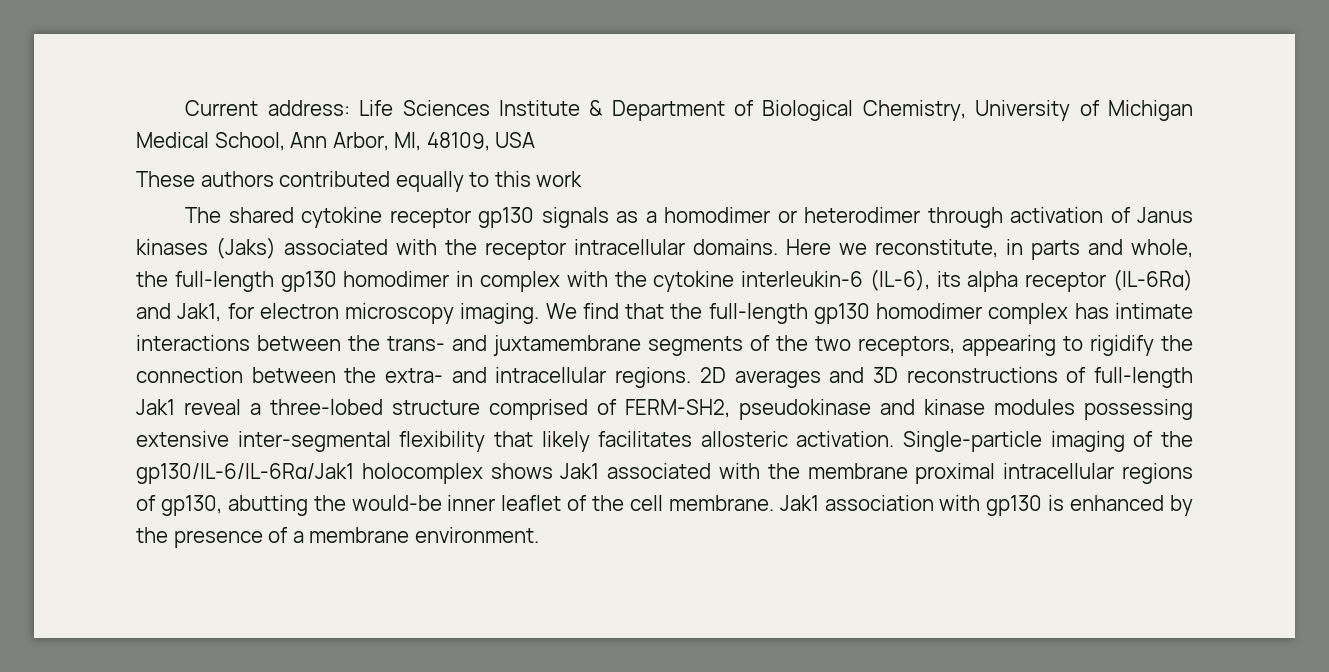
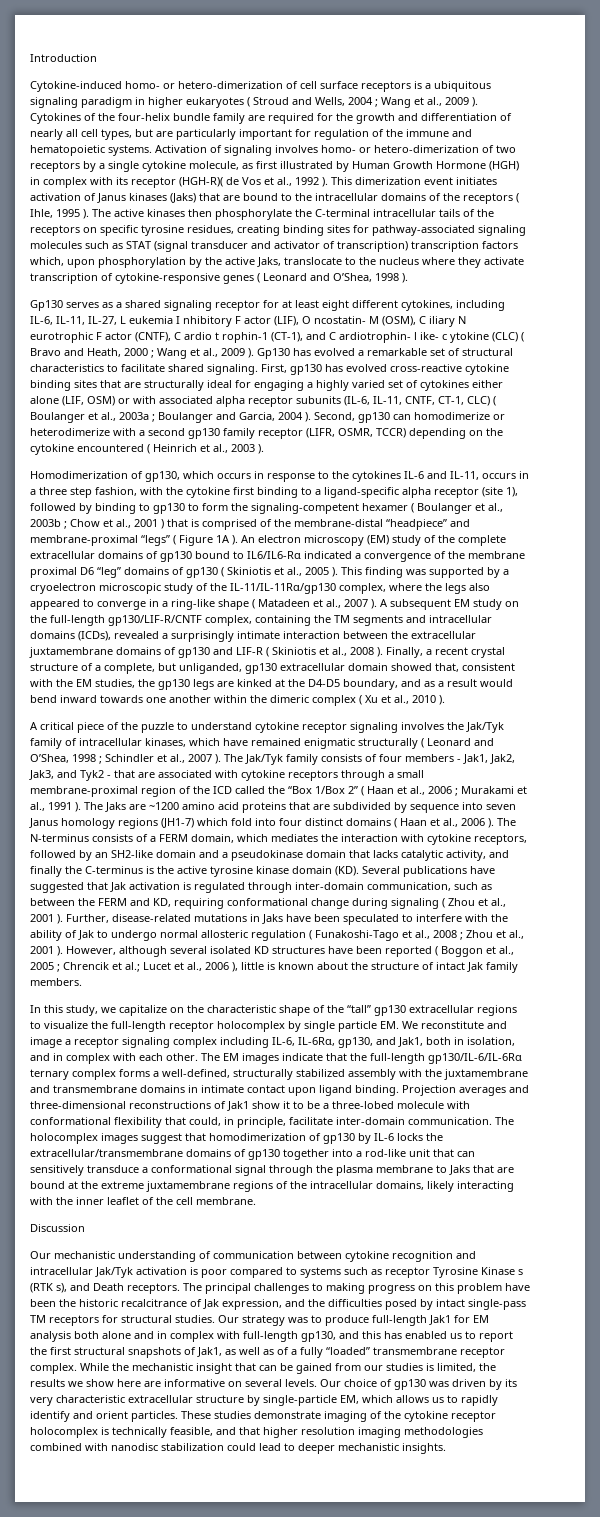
- Current address: Life Sciences Institute & Department of Biological Chemistry, University of Michigan Medical School, Ann Arbor, MI, 48109, USA
- These authors contributed equally to this work
- The shared cytokine receptor gp130 signals as a homodimer or heterodimer through activation of Janus kinases (Jaks) associated with the receptor intracellular domains. Here we reconstitute, in parts and whole, the full-length gp130 homodimer in complex with the cytokine interleukin-6 (IL-6), its alpha receptor (IL-6Rα) and Jak1, for electron microscopy imaging. We find that the full-length gp130 homodimer complex has intimate interactions between the trans- and juxtamembrane segments of the two receptors, appearing to rigidify the connection between the extra- and intracellular regions. 2D averages and 3D reconstructions of full-length Jak1 reveal a three-lobed structure comprised of FERM-SH2, pseudokinase and kinase modules possessing extensive inter-segmental flexibility that likely facilitates allosteric activation. Single-particle imaging of the gp130/IL-6/IL-6Rα/Jak1 holocomplex shows Jak1 associated with the membrane proximal intracellular regions of gp130, abutting the would-be inner leaflet of the cell membrane. Jak1 association with gp130 is enhanced by the presence of a membrane environment.
+ Introduction
+ Cytokine-induced homo- or hetero-dimerization of cell surface receptors is a ubiquitous signaling paradigm in higher eukaryotes ( Stroud and Wells, 2004 ; Wang et al., 2009 ). Cytokines of the four-helix bundle family are required for the growth and differentiation of nearly all cell types, but are particularly important for regulation of the immune and hematopoietic systems. Activation of signaling involves homo- or hetero-dimerization of two receptors by a single cytokine molecule, as first illustrated by Human Growth Hormone (HGH) in complex with its receptor (HGH-R)( de Vos et al., 1992 ). This dimerization event initiates activation of Janus kinases (Jaks) that are bound to the intracellular domains of the receptors ( Ihle, 1995 ). The active kinases then phosphorylate the C-terminal intracellular tails of the receptors on specific tyrosine residues, creating binding sites for pathway-associated signaling molecules such as STAT (signal transducer and activator of transcription) transcription factors which, upon phosphorylation by the active Jaks, translocate to the nucleus where they activate transcription of cytokine-responsive genes ( Leonard and O’Shea, 1998 ).
+ Gp130 serves as a shared signaling receptor for at least eight different cytokines, including IL-6, IL-11, IL-27, L eukemia I nhibitory F actor (LIF), O ncostatin- M (OSM), C iliary N eurotrophic F actor (CNTF), C ardio t rophin-1 (CT-1), and C ardiotrophin- l ike- c ytokine (CLC) ( Bravo and Heath, 2000 ; Wang et al., 2009 ). Gp130 has evolved a remarkable set of structural characteristics to facilitate shared signaling. First, gp130 has evolved cross-reactive cytokine binding sites that are structurally ideal for engaging a highly varied set of cytokines either alone (LIF, OSM) or with associated alpha receptor subunits (IL-6, IL-11, CNTF, CT-1, CLC) ( Boulanger et al., 2003a ; Boulanger and Garcia, 2004 ). Second, gp130 can homodimerize or heterodimerize with a second gp130 family receptor (LIFR, OSMR, TCCR) depending on the cytokine encountered ( Heinrich et al., 2003 ).
+ Homodimerization of gp130, which occurs in response to the cytokines IL-6 and IL-11, occurs in a three step fashion, with the cytokine first binding to a ligand-specific alpha receptor (site 1), followed by binding to gp130 to form the signaling-competent hexamer ( Boulanger et al., 2003b ; Chow et al., 2001 ) that is comprised of the membrane-distal “headpiece” and membrane-proximal “legs” ( Figure 1A ). An electron microscopy (EM) study of the complete extracellular domains of gp130 bound to IL6/IL6-Rα indicated a convergence of the membrane proximal D6 “leg” domains of gp130 ( Skiniotis et al., 2005 ). This finding was supported by a cryoelectron microscopic study of the IL-11/IL-11Rα/gp130 complex, where the legs also appeared to converge in a ring-like shape ( Matadeen et al., 2007 ). A subsequent EM study on the full-length gp130/LIF-R/CNTF complex, containing the TM segments and intracellular domains (ICDs), revealed a surprisingly intimate interaction between the extracellular juxtamembrane domains of gp130 and LIF-R ( Skiniotis et al., 2008 ). Finally, a recent crystal structure of a complete, but unliganded, gp130 extracellular domain showed that, consistent with the EM studies, the gp130 legs are kinked at the D4-D5 boundary, and as a result would bend inward towards one another within the dimeric complex ( Xu et al., 2010 ).
+ A critical piece of the puzzle to understand cytokine receptor signaling involves the Jak/Tyk family of intracellular kinases, which have remained enigmatic structurally ( Leonard and O’Shea, 1998 ; Schindler et al., 2007 ). The Jak/Tyk family consists of four members - Jak1, Jak2, Jak3, and Tyk2 - that are associated with cytokine receptors through a small membrane-proximal region of the ICD called the “Box 1/Box 2” ( Haan et al., 2006 ; Murakami et al., 1991 ). The Jaks are ~1200 amino acid proteins that are subdivided by sequence into seven Janus homology regions (JH1-7) which fold into four distinct domains ( Haan et al., 2006 ). The N-terminus consists of a FERM domain, which mediates the interaction with cytokine receptors, followed by an SH2-like domain and a pseudokinase domain that lacks catalytic activity, and finally the C-terminus is the active tyrosine kinase domain (KD). Several publications have suggested that Jak activation is regulated through inter-domain communication, such as between the FERM and KD, requiring conformational change during signaling ( Zhou et al., 2001 ). Further, disease-related mutations in Jaks have been speculated to interfere with the ability of Jak to undergo normal allosteric regulation ( Funakoshi-Tago et al., 2008 ; Zhou et al., 2001 ). However, although several isolated KD structures have been reported ( Boggon et al., 2005 ; Chrencik et al.; Lucet et al., 2006 ), little is known about the structure of intact Jak family members.
+ In this study, we capitalize on the characteristic shape of the “tall” gp130 extracellular regions to visualize the full-length receptor holocomplex by single particle EM. We reconstitute and image a receptor signaling complex including IL-6, IL-6Rα, gp130, and Jak1, both in isolation, and in complex with each other. The EM images indicate that the full-length gp130/IL-6/IL-6Rα ternary complex forms a well-defined, structurally stabilized assembly with the juxtamembrane and transmembrane domains in intimate contact upon ligand binding. Projection averages and three-dimensional reconstructions of Jak1 show it to be a three-lobed molecule with conformational flexibility that could, in principle, facilitate inter-domain communication. The holocomplex images suggest that homodimerization of gp130 by IL-6 locks the extracellular/transmembrane domains of gp130 together into a rod-like unit that can sensitively transduce a conformational signal through the plasma membrane to Jaks that are bound at the extreme juxtamembrane regions of the intracellular domains, likely interacting with the inner leaflet of the cell membrane.
+ Discussion
+ Our mechanistic understanding of communication between cytokine recognition and intracellular Jak/Tyk activation is poor compared to systems such as receptor Tyrosine Kinase s (RTK s), and Death receptors. The principal challenges to making progress on this problem have been the historic recalcitrance of Jak expression, and the difficulties posed by intact single-pass TM receptors for structural studies. Our strategy was to produce full-length Jak1 for EM analysis both alone and in complex with full-length gp130, and this has enabled us to report the first structural snapshots of Jak1, as well as of a fully “loaded” transmembrane receptor complex. While the mechanistic insight that can be gained from our studies is limited, the results we show here are informative on several levels. Our choice of gp130 was driven by its very characteristic extracellular structure by single-particle EM, which allows us to rapidly identify and orient particles. These studies demonstrate imaging of the cytokine receptor holocomplex is technically feasible, and that higher resolution imaging methodologies combined with nanodisc stabilization could lead to deeper mechanistic insights.

